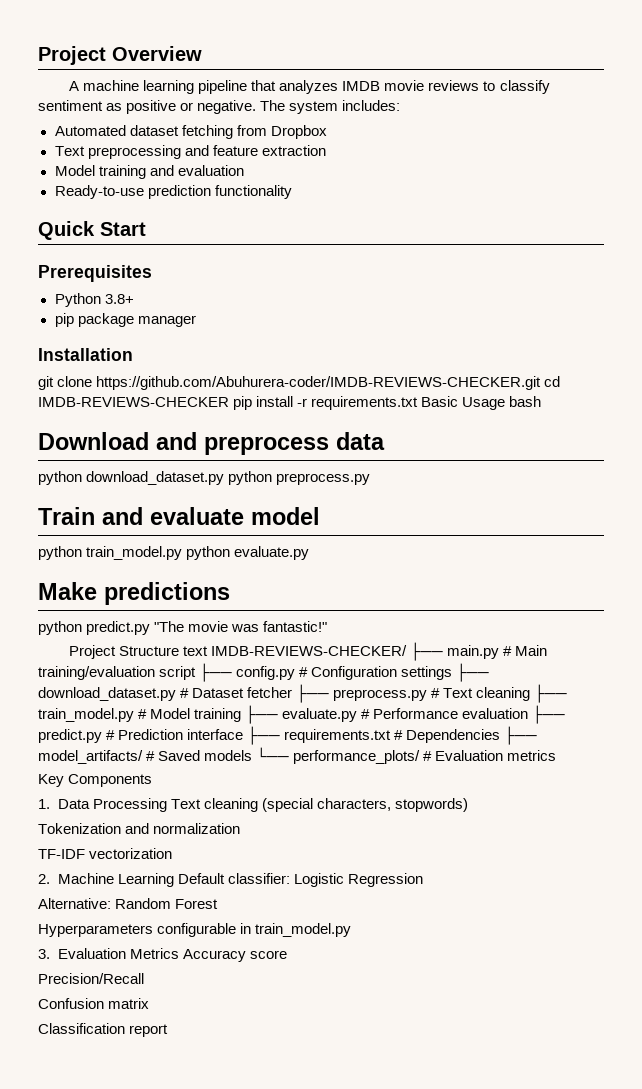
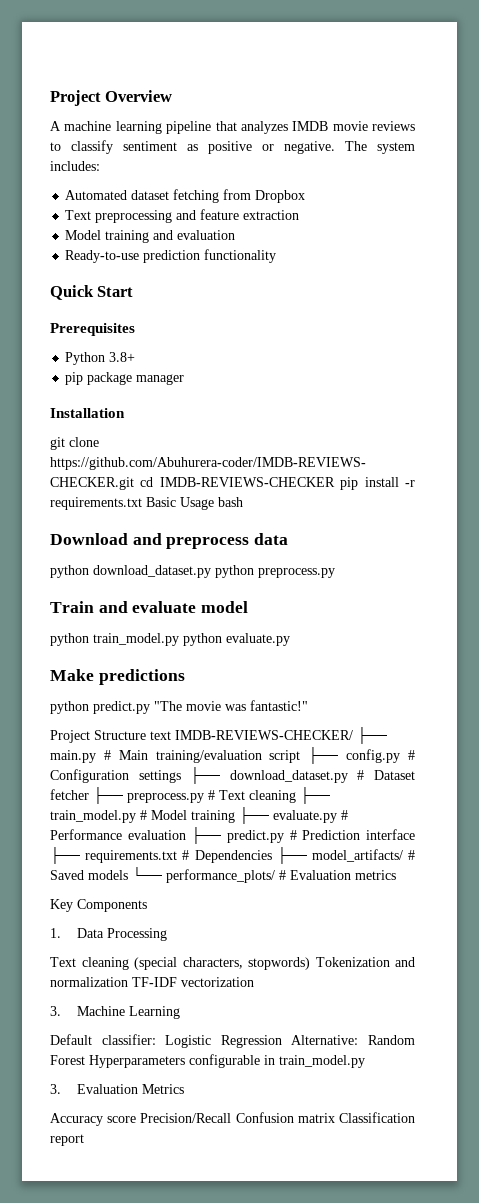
- 1. Data Processing Text cleaning (special characters, stopwords)
- Tokenization and normalization
- TF-IDF vectorization
+ 1. Data Processing
+ Text cleaning (special characters, stopwords) Tokenization and normalization TF-IDF vectorization
- 2. Machine Learning Default classifier: Logistic Regression
- Alternative: Random Forest
- Hyperparameters configurable in train_model.py
+ 3. Machine Learning
+ Default classifier: Logistic Regression Alternative: Random Forest Hyperparameters configurable in train_model.py
- 3. Evaluation Metrics Accuracy score
- Precision/Recall
- Confusion matrix
- Classification report
+ 3. Evaluation Metrics
+ Accuracy score Precision/Recall Confusion matrix Classification report

